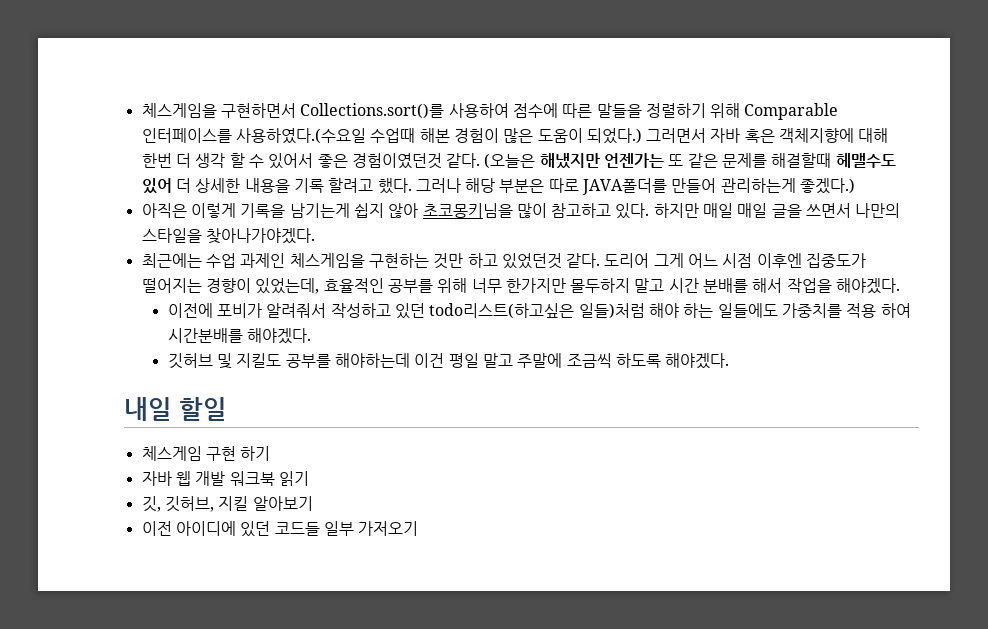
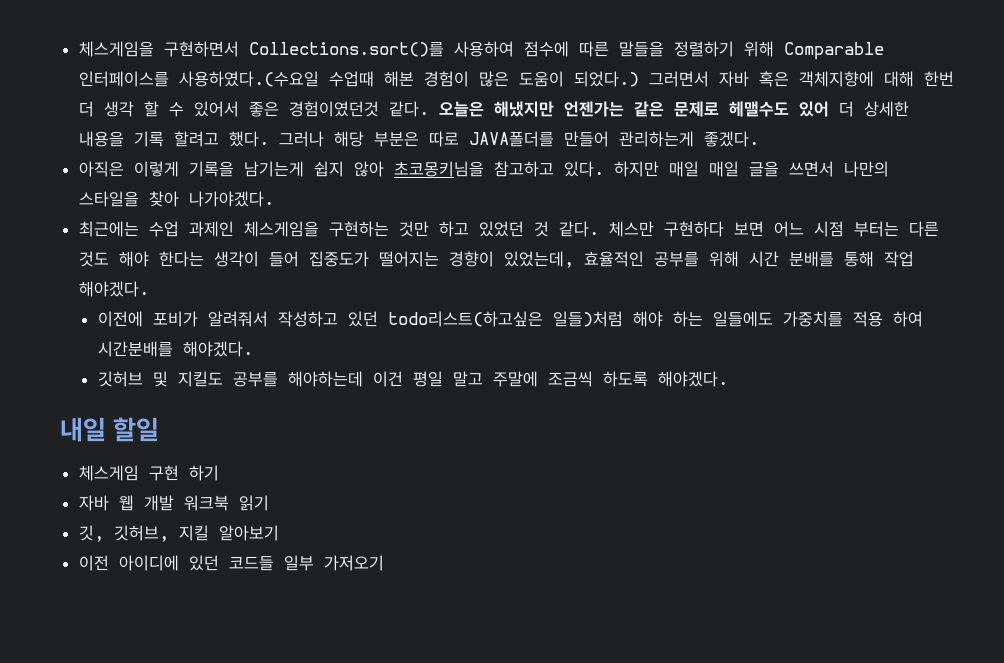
- (오늘은 해냈지만 언젠가는 또 같은 문제를 해결할때 헤맬수도 있어 더 상세한 내용을 기록 할려고 했다.
+ 오늘은 해냈지만 언젠가는 같은 문제로 헤맬수도 있어 더 상세한 내용을 기록 할려고 했다.
- 그러나 해당 부분은 따로 JAVA폴더를 만들어 관리하는게 좋겠다.)
+ 그러나 해당 부분은 따로 JAVA폴더를 만들어 관리하는게 좋겠다.
- 아직은 이렇게 기록을 남기는게 쉽지 않아 초코몽키님을 많이 참고하고 있다.
+ 아직은 이렇게 기록을 남기는게 쉽지 않아 초코몽키님을 참고하고 있다.
- 하지만 매일 매일 글을 쓰면서 나만의 스타일을 찾아나가야겠다.
+ 하지만 매일 매일 글을 쓰면서 나만의 스타일을 찾아 나가야겠다.
- 최근에는 수업 과제인 체스게임을 구현하는 것만 하고 있었던것 같다. 도리어 그게 어느 시점 이후엔 집중도가 떨어지는 경향이 있었는데, 효율적인 공부를 위해 너무 한가지만 몰두하지 말고 시간 분배를 해서 작업을 해야겠다.
+ 최근에는 수업 과제인 체스게임을 구현하는 것만 하고 있었던 것 같다. 체스만 구현하다 보면 어느 시점 부터는 다른 것도 해야 한다는 생각이 들어 집중도가 떨어지는 경향이 있었는데, 효율적인 공부를 위해 시간 분배를 통해 작업 해야겠다.

